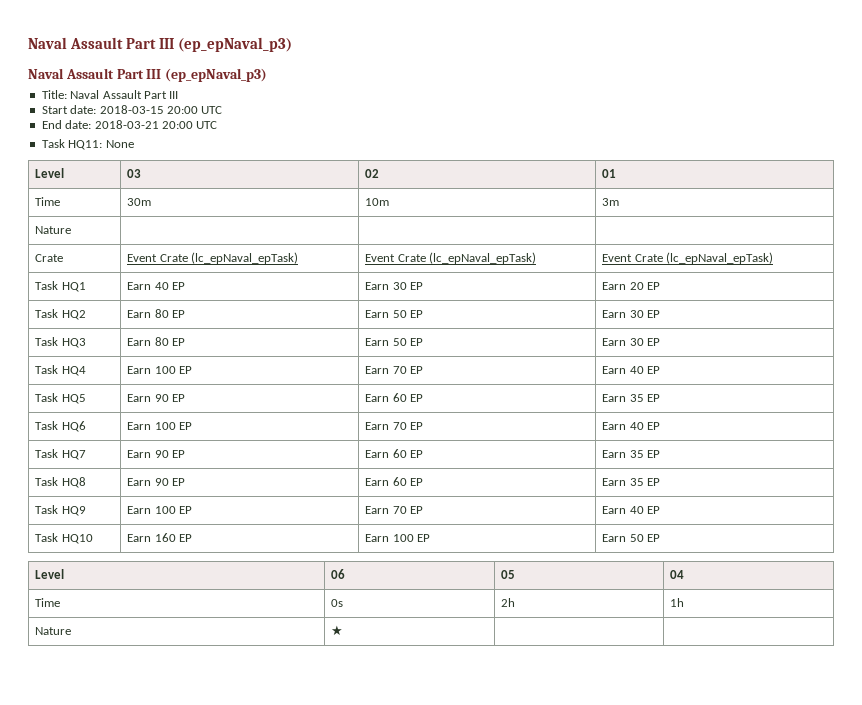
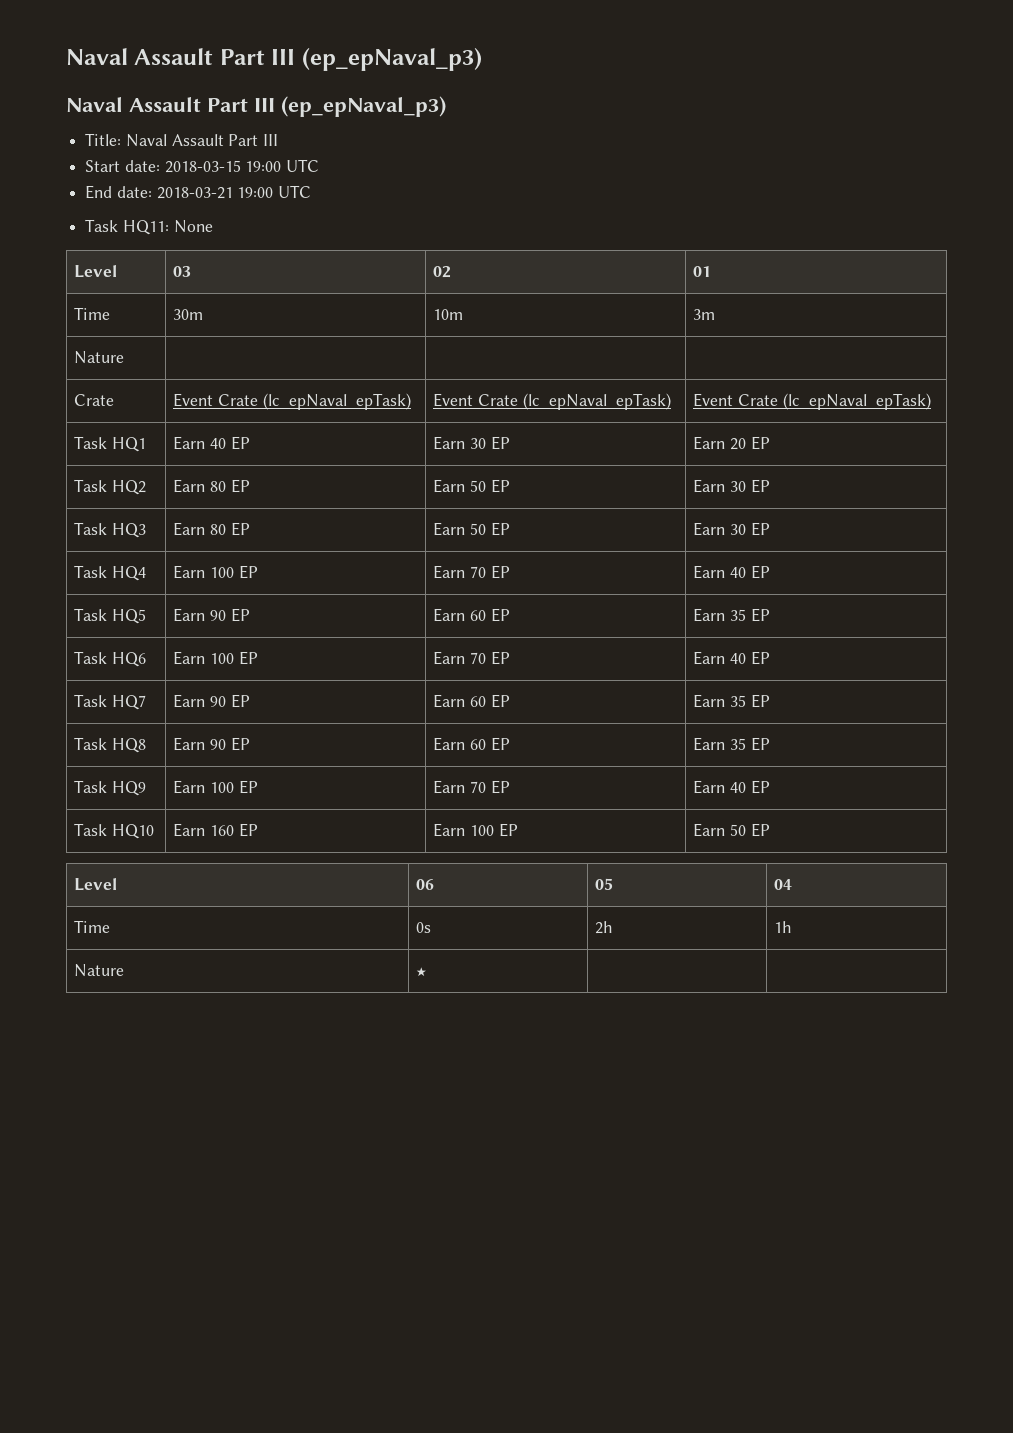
- Start date: 2018-03-15 20:00 UTC
+ Start date: 2018-03-15 19:00 UTC
- End date: 2018-03-21 20:00 UTC
+ End date: 2018-03-21 19:00 UTC

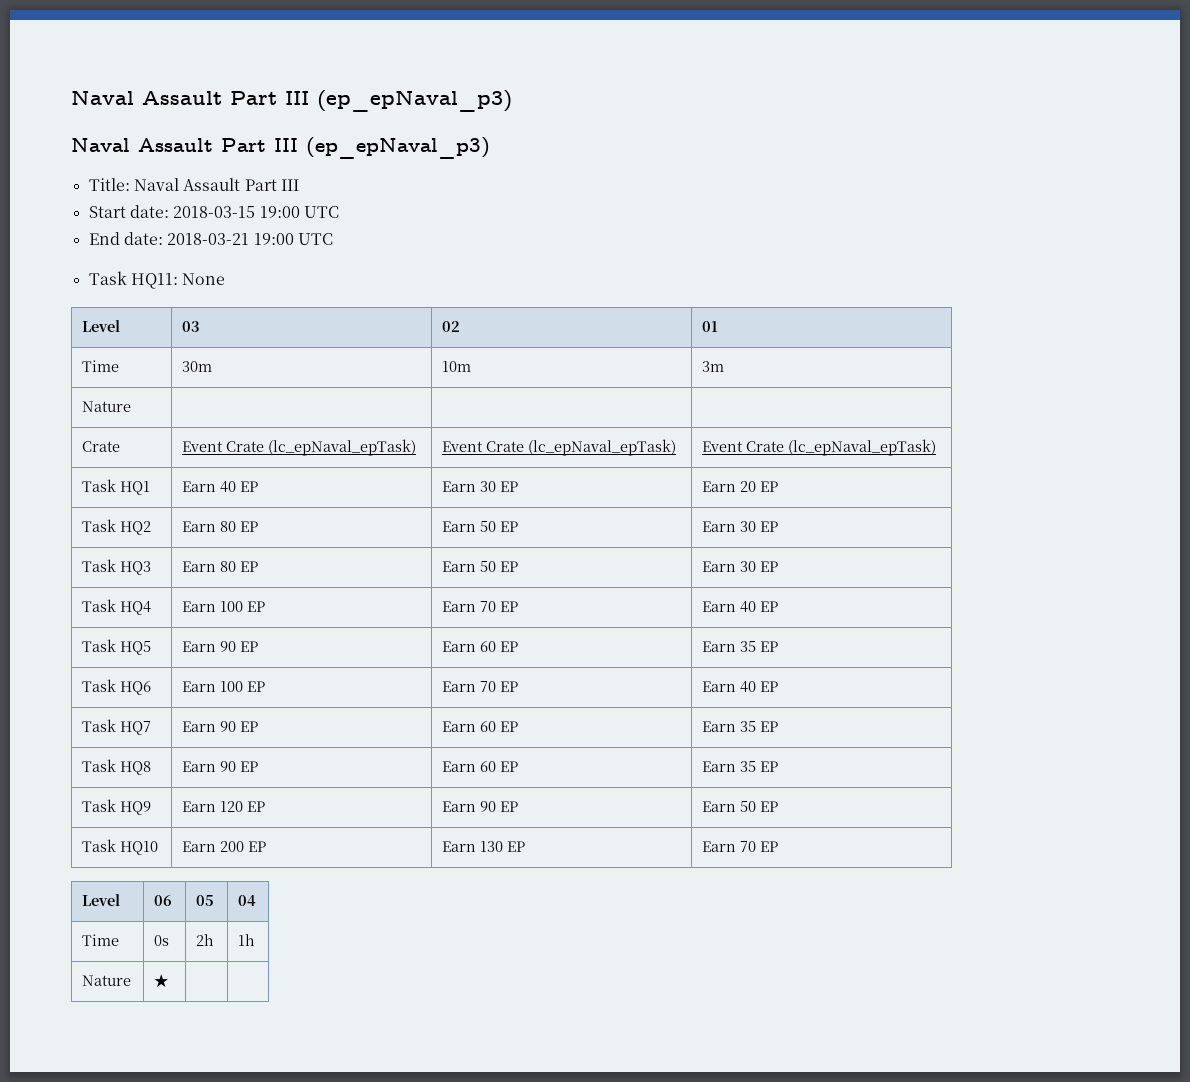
- Task HQ9 | Earn 100 EP | Earn 70 EP | Earn 40 EP
+ Task HQ9 | Earn 120 EP | Earn 90 EP | Earn 50 EP
- Task HQ10 | Earn 160 EP | Earn 100 EP | Earn 50 EP
+ Task HQ10 | Earn 200 EP | Earn 130 EP | Earn 70 EP

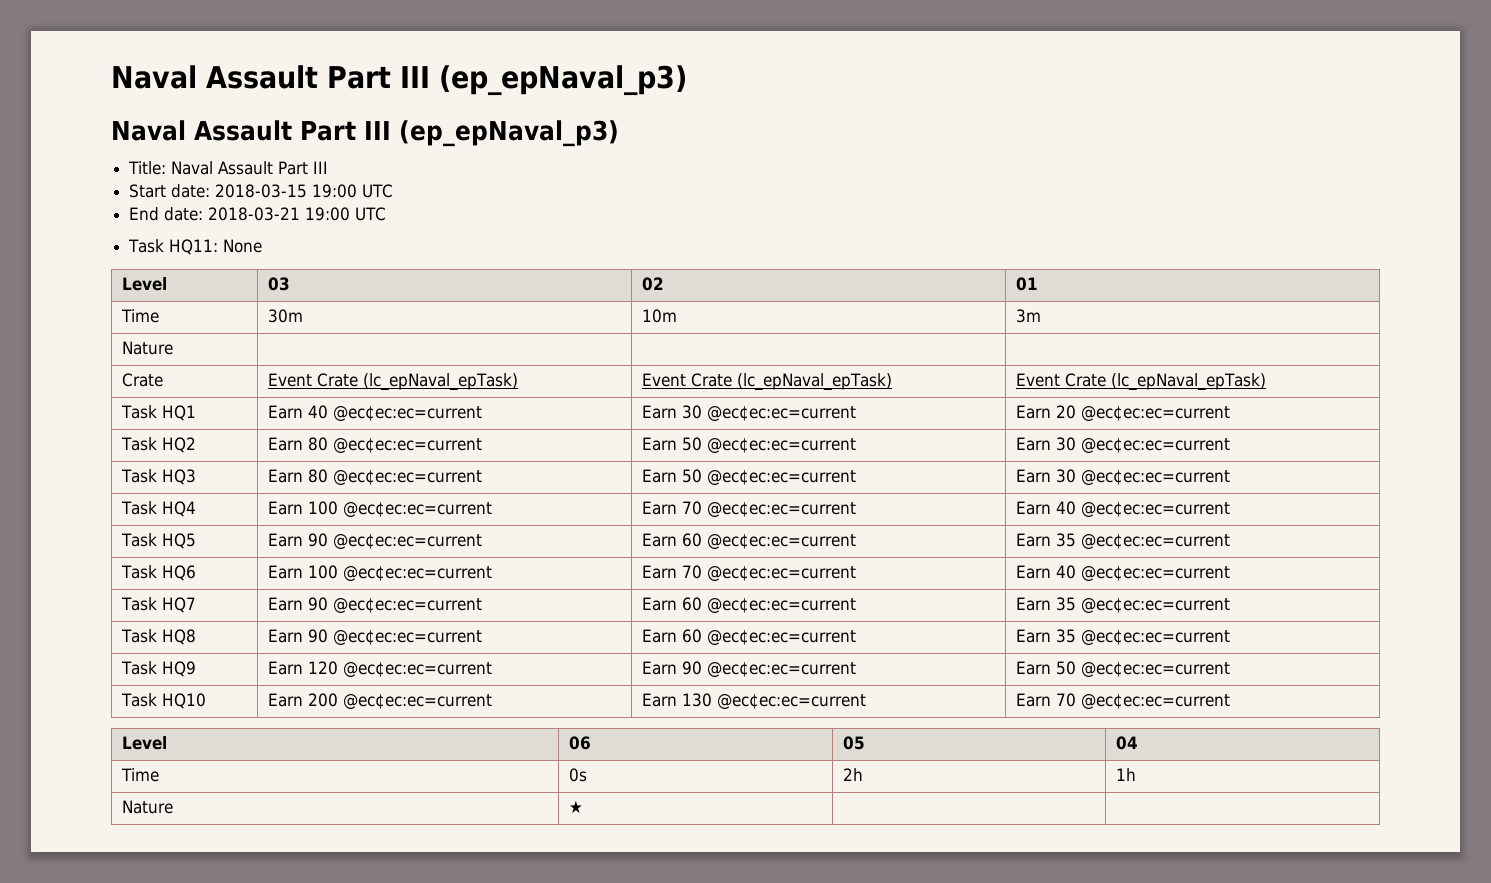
- Task HQ1 | Earn 40 EP | Earn 30 EP | Earn 20 EP
+ Task HQ1 | Earn 40 @ec¢ec:ec=current | Earn 30 @ec¢ec:ec=current | Earn 20 @ec¢ec:ec=current
- Task HQ2 | Earn 80 EP | Earn 50 EP | Earn 30 EP
+ Task HQ2 | Earn 80 @ec¢ec:ec=current | Earn 50 @ec¢ec:ec=current | Earn 30 @ec¢ec:ec=current
- Task HQ3 | Earn 80 EP | Earn 50 EP | Earn 30 EP
+ Task HQ3 | Earn 80 @ec¢ec:ec=current | Earn 50 @ec¢ec:ec=current | Earn 30 @ec¢ec:ec=current
- Task HQ4 | Earn 100 EP | Earn 70 EP | Earn 40 EP
+ Task HQ4 | Earn 100 @ec¢ec:ec=current | Earn 70 @ec¢ec:ec=current | Earn 40 @ec¢ec:ec=current
- Task HQ5 | Earn 90 EP | Earn 60 EP | Earn 35 EP
+ Task HQ5 | Earn 90 @ec¢ec:ec=current | Earn 60 @ec¢ec:ec=current | Earn 35 @ec¢ec:ec=current
- Task HQ6 | Earn 100 EP | Earn 70 EP | Earn 40 EP
+ Task HQ6 | Earn 100 @ec¢ec:ec=current | Earn 70 @ec¢ec:ec=current | Earn 40 @ec¢ec:ec=current
- Task HQ7 | Earn 90 EP | Earn 60 EP | Earn 35 EP
+ Task HQ7 | Earn 90 @ec¢ec:ec=current | Earn 60 @ec¢ec:ec=current | Earn 35 @ec¢ec:ec=current
- Task HQ8 | Earn 90 EP | Earn 60 EP | Earn 35 EP
+ Task HQ8 | Earn 90 @ec¢ec:ec=current | Earn 60 @ec¢ec:ec=current | Earn 35 @ec¢ec:ec=current
- Task HQ9 | Earn 120 EP | Earn 90 EP | Earn 50 EP
+ Task HQ9 | Earn 120 @ec¢ec:ec=current | Earn 90 @ec¢ec:ec=current | Earn 50 @ec¢ec:ec=current
- Task HQ10 | Earn 200 EP | Earn 130 EP | Earn 70 EP
+ Task HQ10 | Earn 200 @ec¢ec:ec=current | Earn 130 @ec¢ec:ec=current | Earn 70 @ec¢ec:ec=current

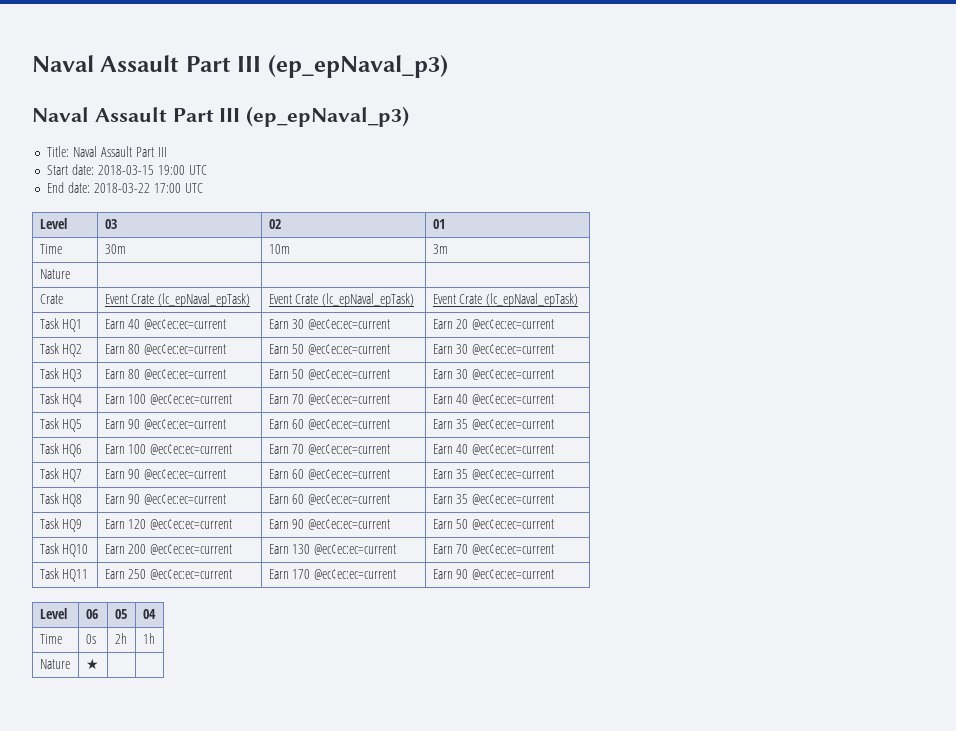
- End date: 2018-03-21 19:00 UTC
- Task HQ11: None
+ End date: 2018-03-22 17:00 UTC
+ Task HQ11 | Earn 250 @ec¢ec:ec=current | Earn 170 @ec¢ec:ec=current | Earn 90 @ec¢ec:ec=current

